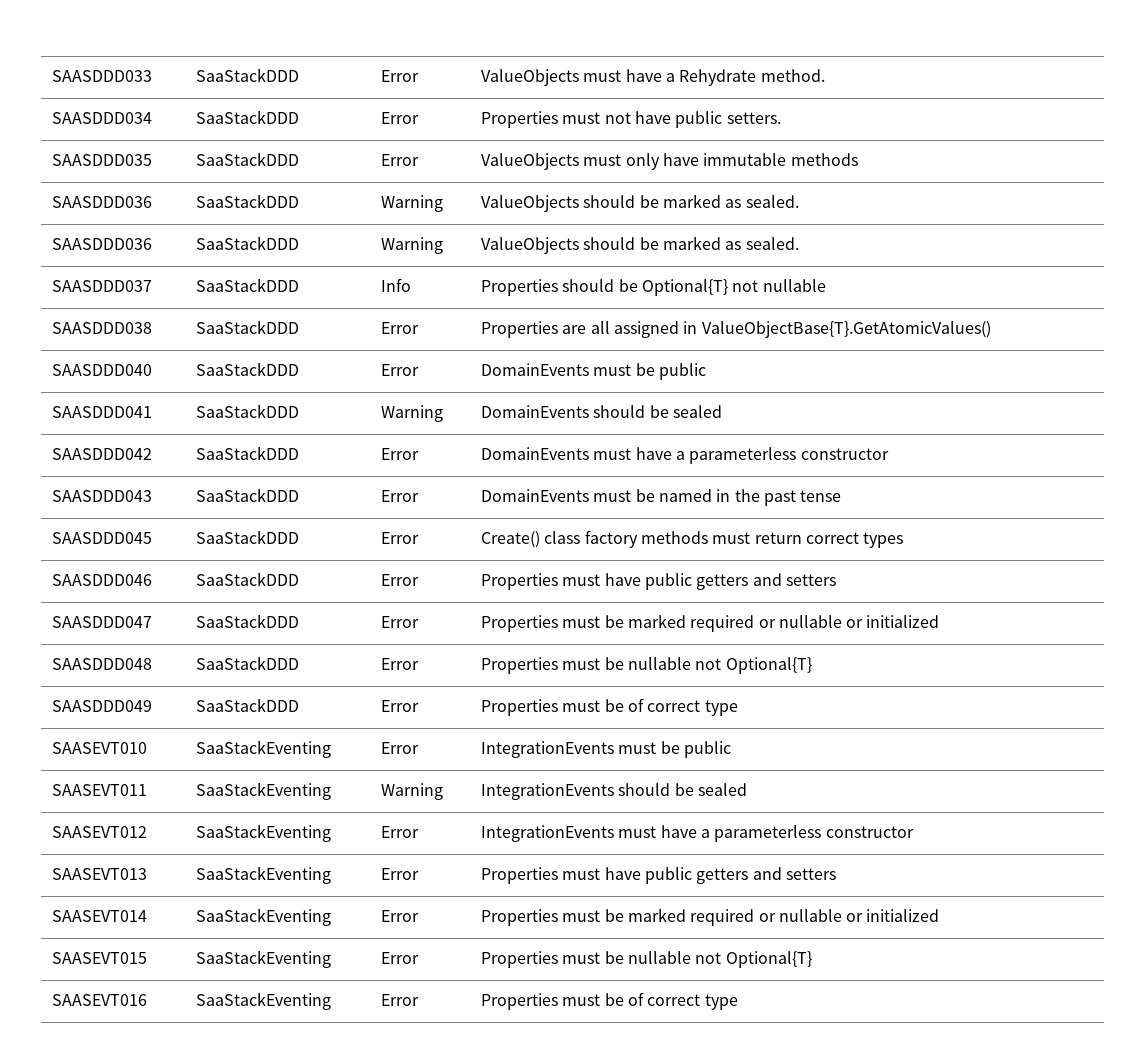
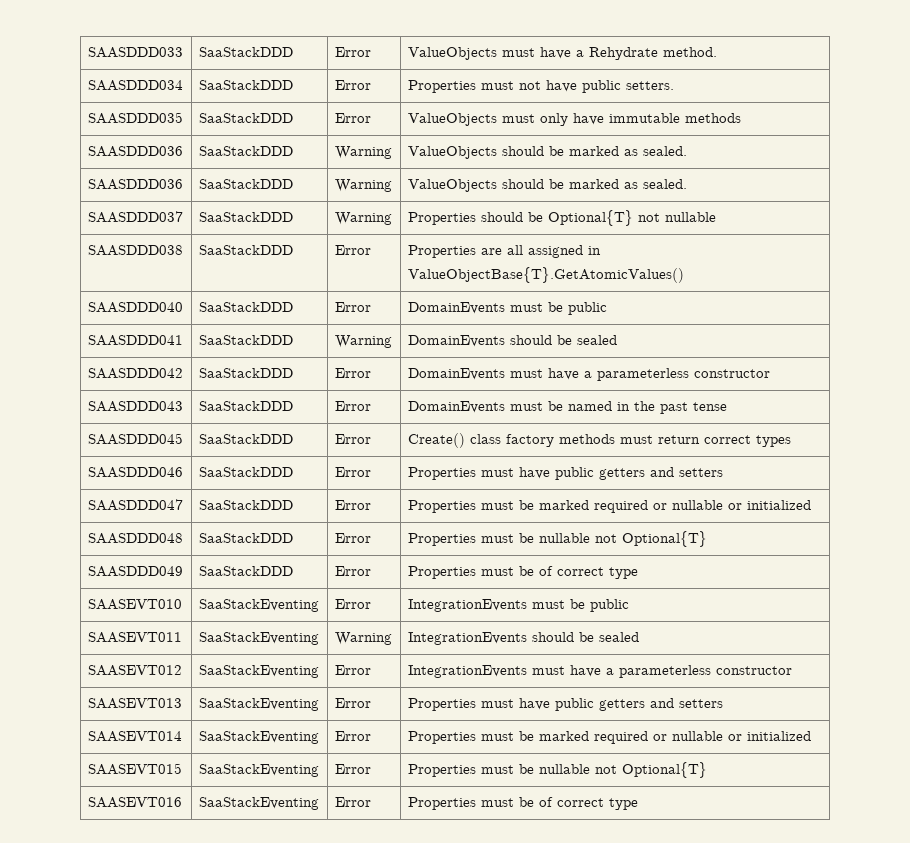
- SAASDDD037 | SaaStackDDD | Info | Properties should be Optional{T} not nullable
+ SAASDDD037 | SaaStackDDD | Warning | Properties should be Optional{T} not nullable

